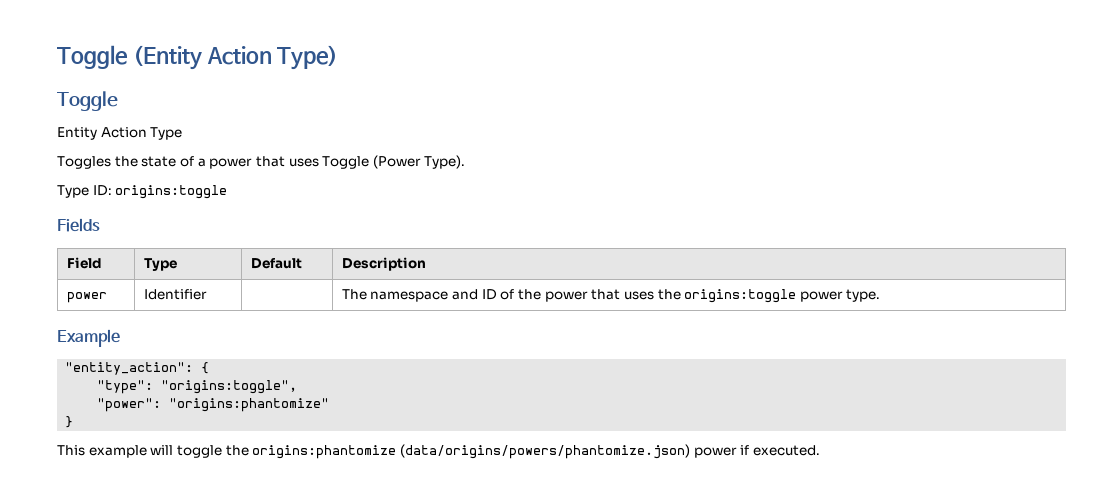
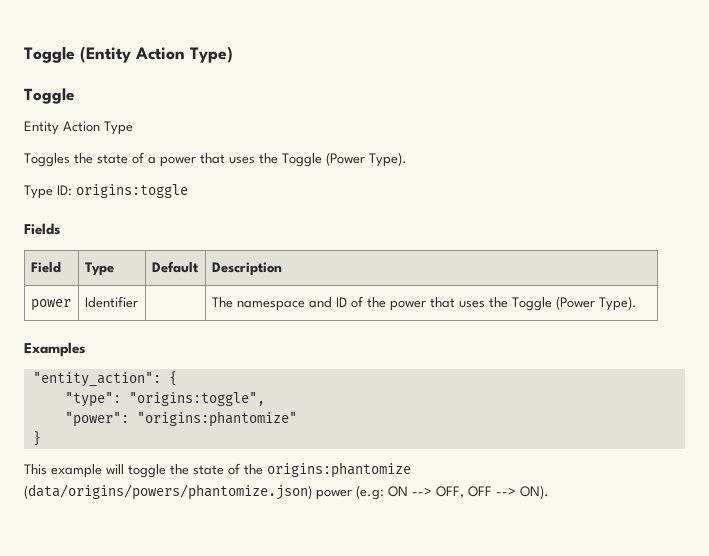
- Toggles the state of a power that uses Toggle (Power Type).
+ Toggles the state of a power that uses the Toggle (Power Type).
- power | Identifier | | The namespace and ID of the power that uses the origins:toggle power type.
- Example
+ power | Identifier | | The namespace and ID of the power that uses the Toggle (Power Type).
+ Examples
- This example will toggle the origins:phantomize (data/origins/powers/phantomize.json) power if executed.
+ This example will toggle the state of the origins:phantomize (data/origins/powers/phantomize.json) power (e.g: ON --> OFF, OFF --> ON).

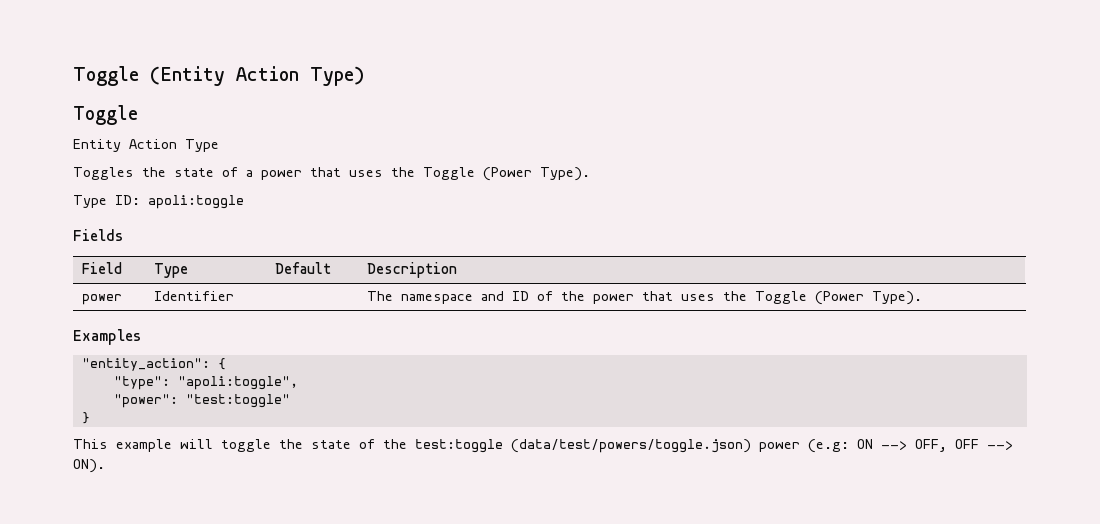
- Type ID: origins:toggle
+ Type ID: apoli:toggle
- "type": "origins:toggle",
+ "type": "apoli:toggle",
- "power": "origins:phantomize"
+ "power": "test:toggle"
- This example will toggle the state of the origins:phantomize (data/origins/powers/phantomize.json) power (e.g: ON --> OFF, OFF --> ON).
+ This example will toggle the state of the test:toggle (data/test/powers/toggle.json) power (e.g: ON --> OFF, OFF --> ON).

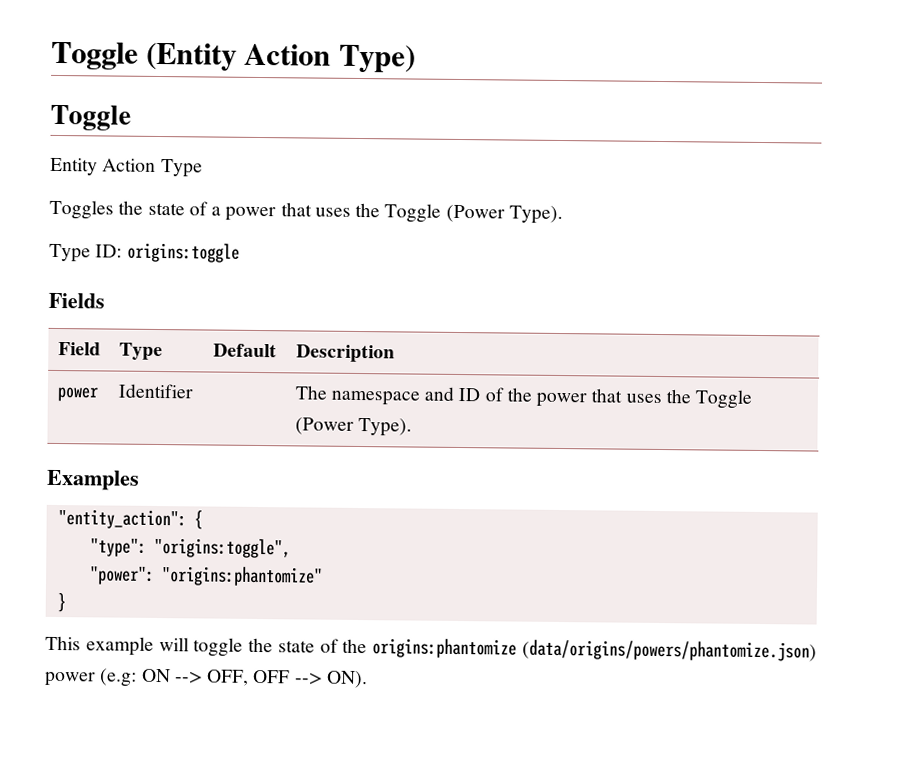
- Type ID: apoli:toggle
+ Type ID: origins:toggle
- "type": "apoli:toggle",
+ "type": "origins:toggle",
- "power": "test:toggle"
+ "power": "origins:phantomize"
- This example will toggle the state of the test:toggle (data/test/powers/toggle.json) power (e.g: ON --> OFF, OFF --> ON).
+ This example will toggle the state of the origins:phantomize (data/origins/powers/phantomize.json) power (e.g: ON --> OFF, OFF --> ON).

